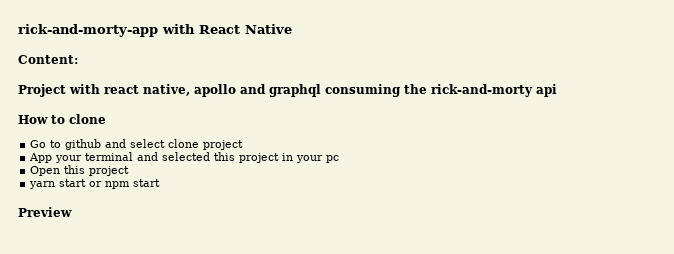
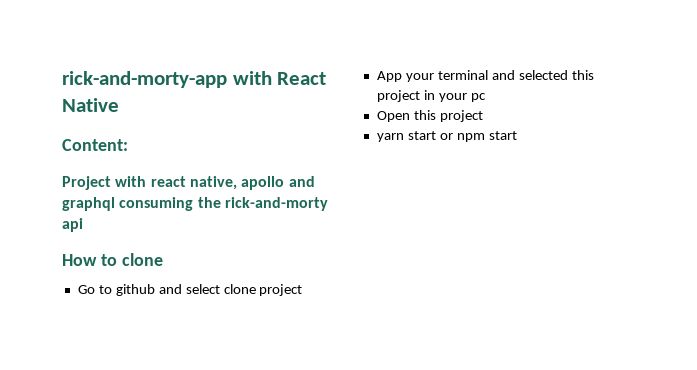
- Preview

